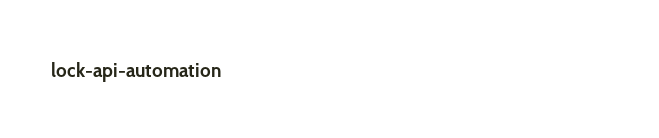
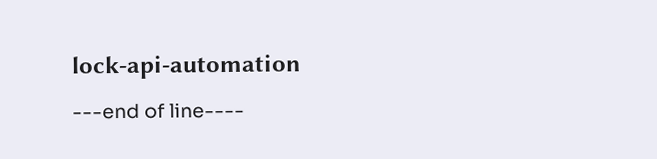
+ ---end of line----

